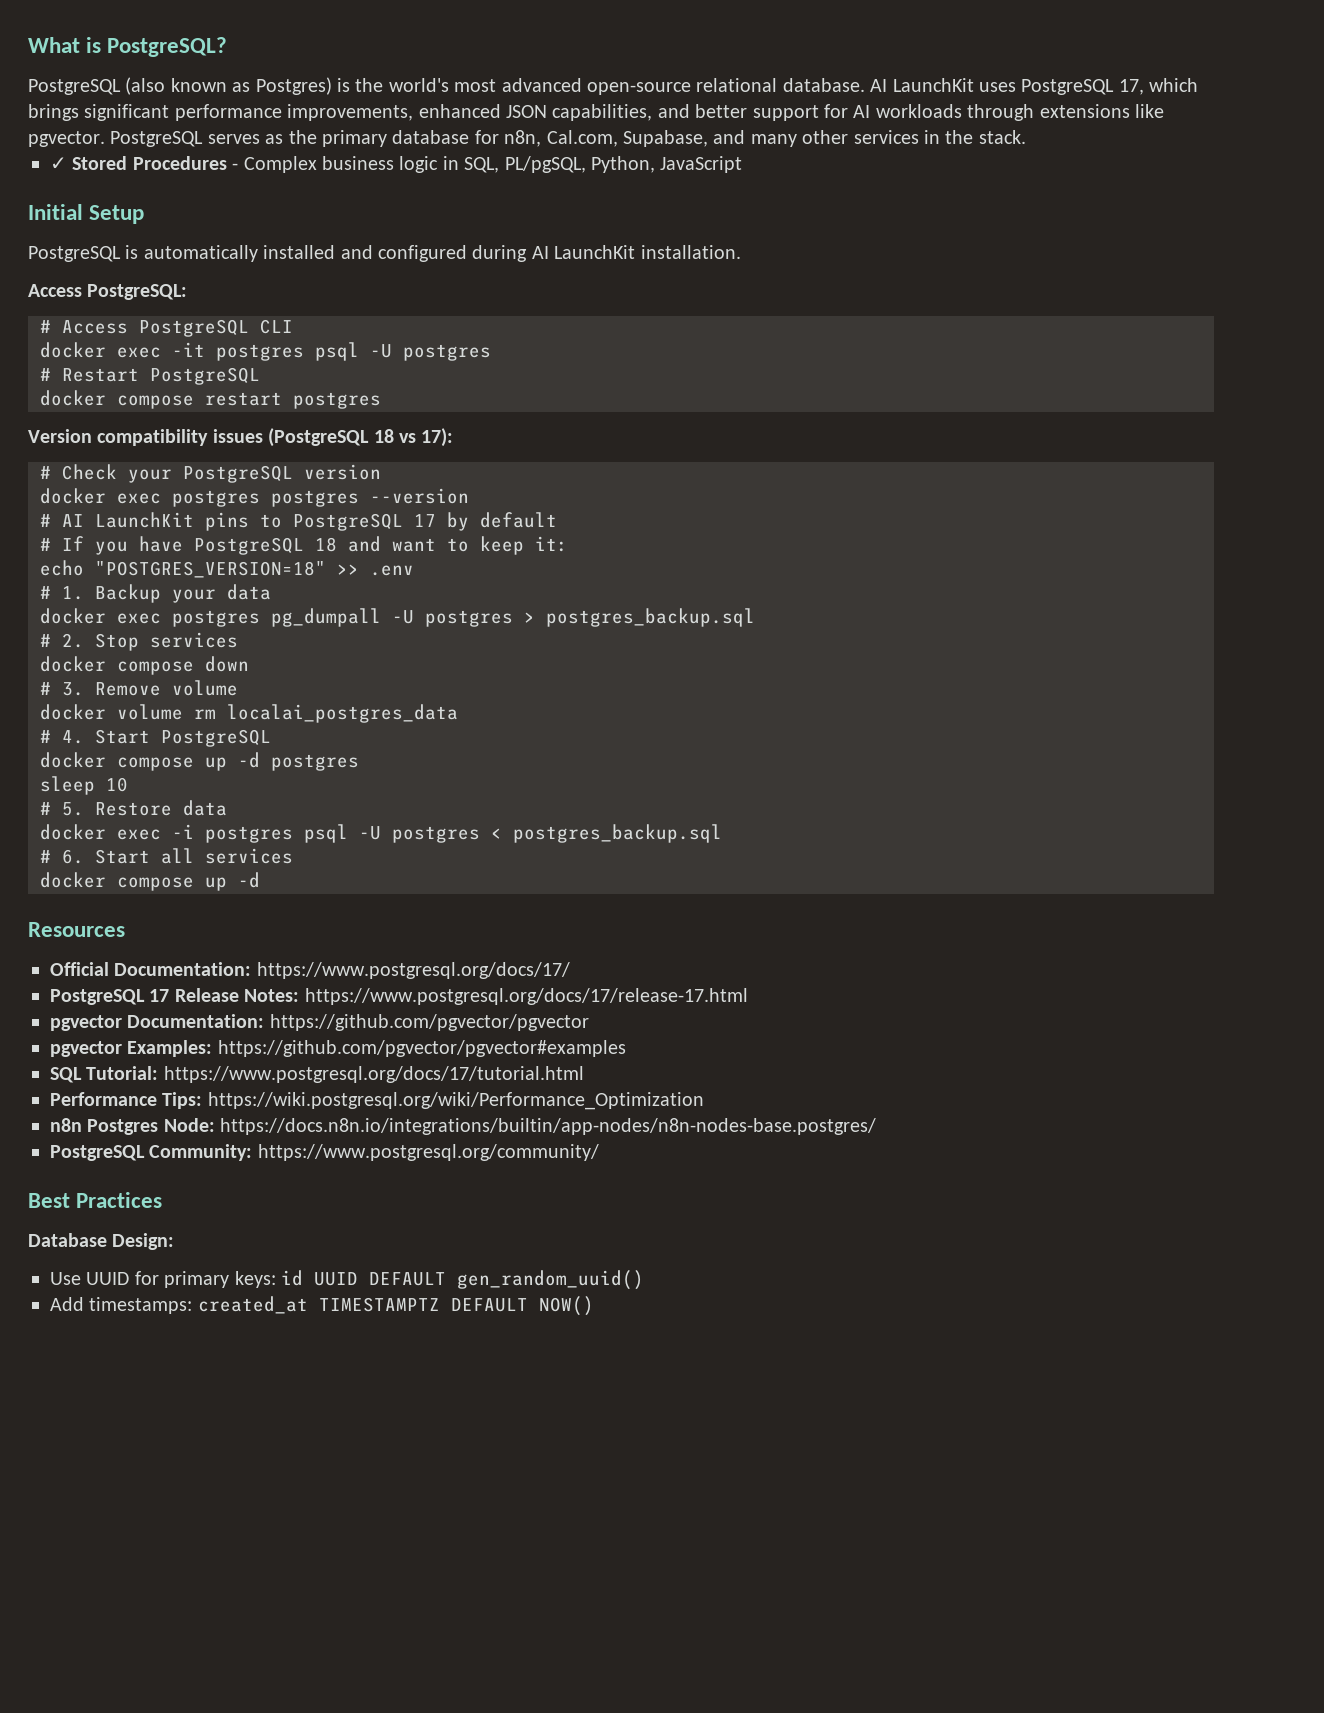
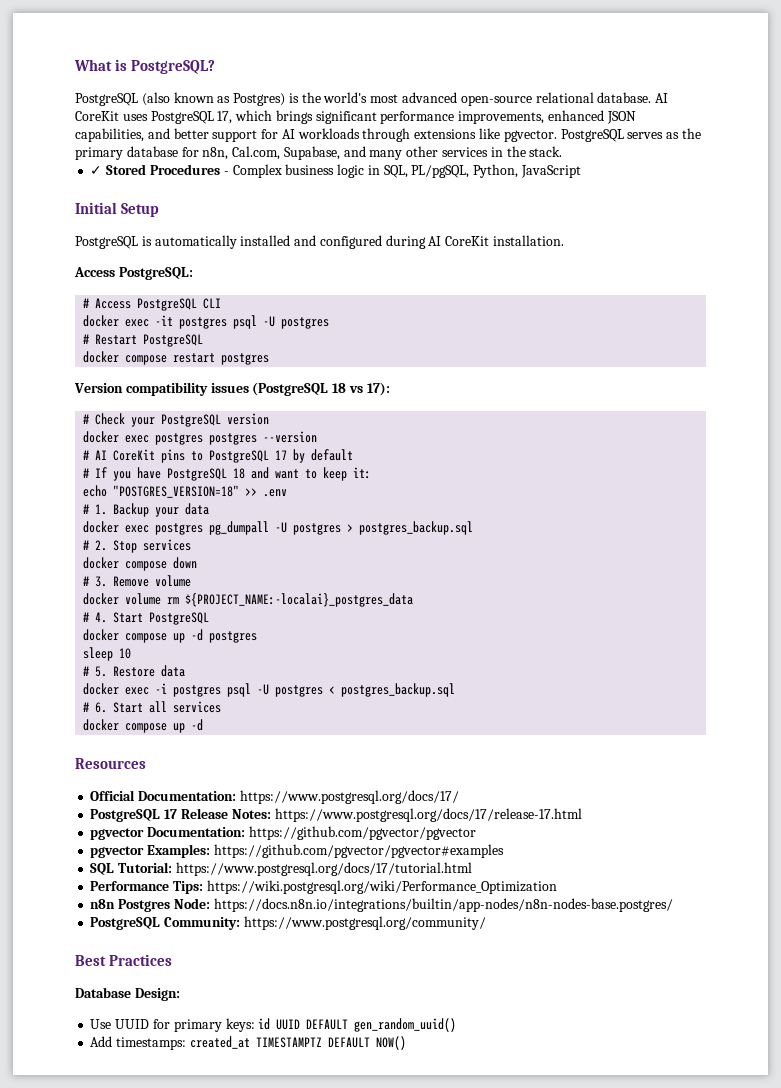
- AI LaunchKit uses PostgreSQL 17, which brings significant performance improvements, enhanced JSON capabilities, and better support for AI workloads through extensions like pgvector.
+ AI CoreKit uses PostgreSQL 17, which brings significant performance improvements, enhanced JSON capabilities, and better support for AI workloads through extensions like pgvector.
- PostgreSQL is automatically installed and configured during AI LaunchKit installation.
+ PostgreSQL is automatically installed and configured during AI CoreKit installation.
- # AI LaunchKit pins to PostgreSQL 17 by default
+ # AI CoreKit pins to PostgreSQL 17 by default
- docker volume rm localai_postgres_data
+ docker volume rm ${PROJECT_NAME:-localai}_postgres_data

